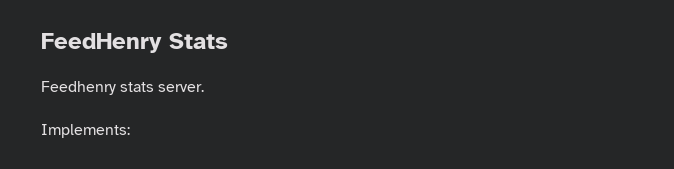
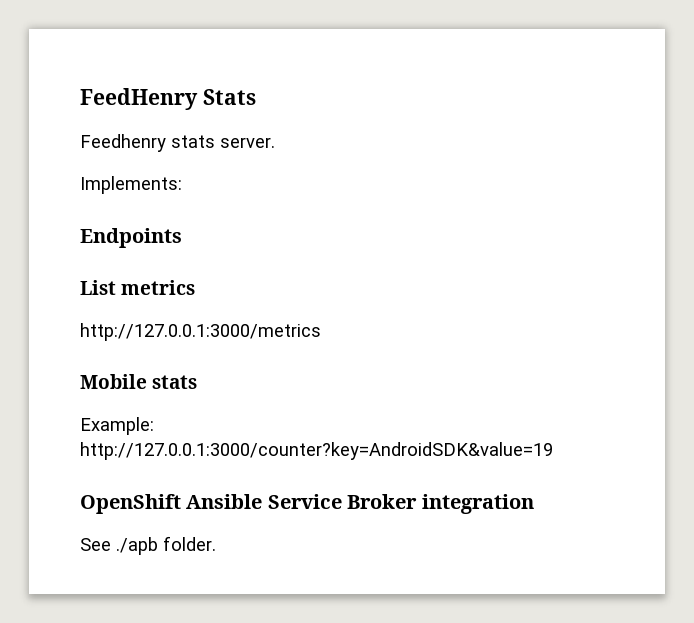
+ Endpoints
+ List metrics
+ http://127.0.0.1:3000/metrics
+ Mobile stats
+ Example: http://127.0.0.1:3000/counter?key=AndroidSDK&value=19
+ OpenShift Ansible Service Broker integration
+ See ./apb folder.

